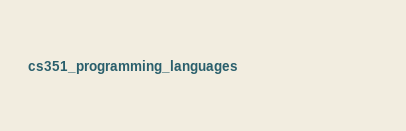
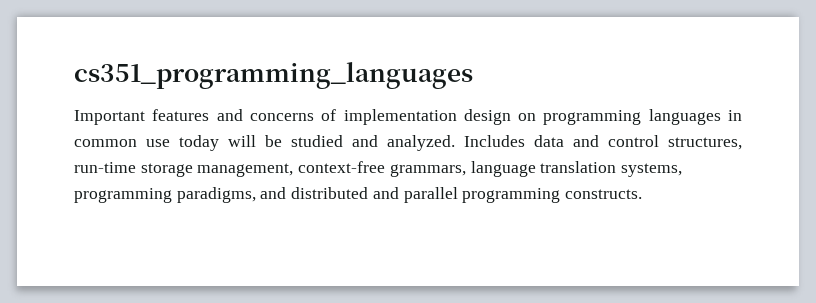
+ Important features and concerns of implementation design on programming languages in common use today will be studied and analyzed. Includes data and control structures, run-time storage management, context-free grammars, language translation systems, programming paradigms, and distributed and parallel programming constructs.

